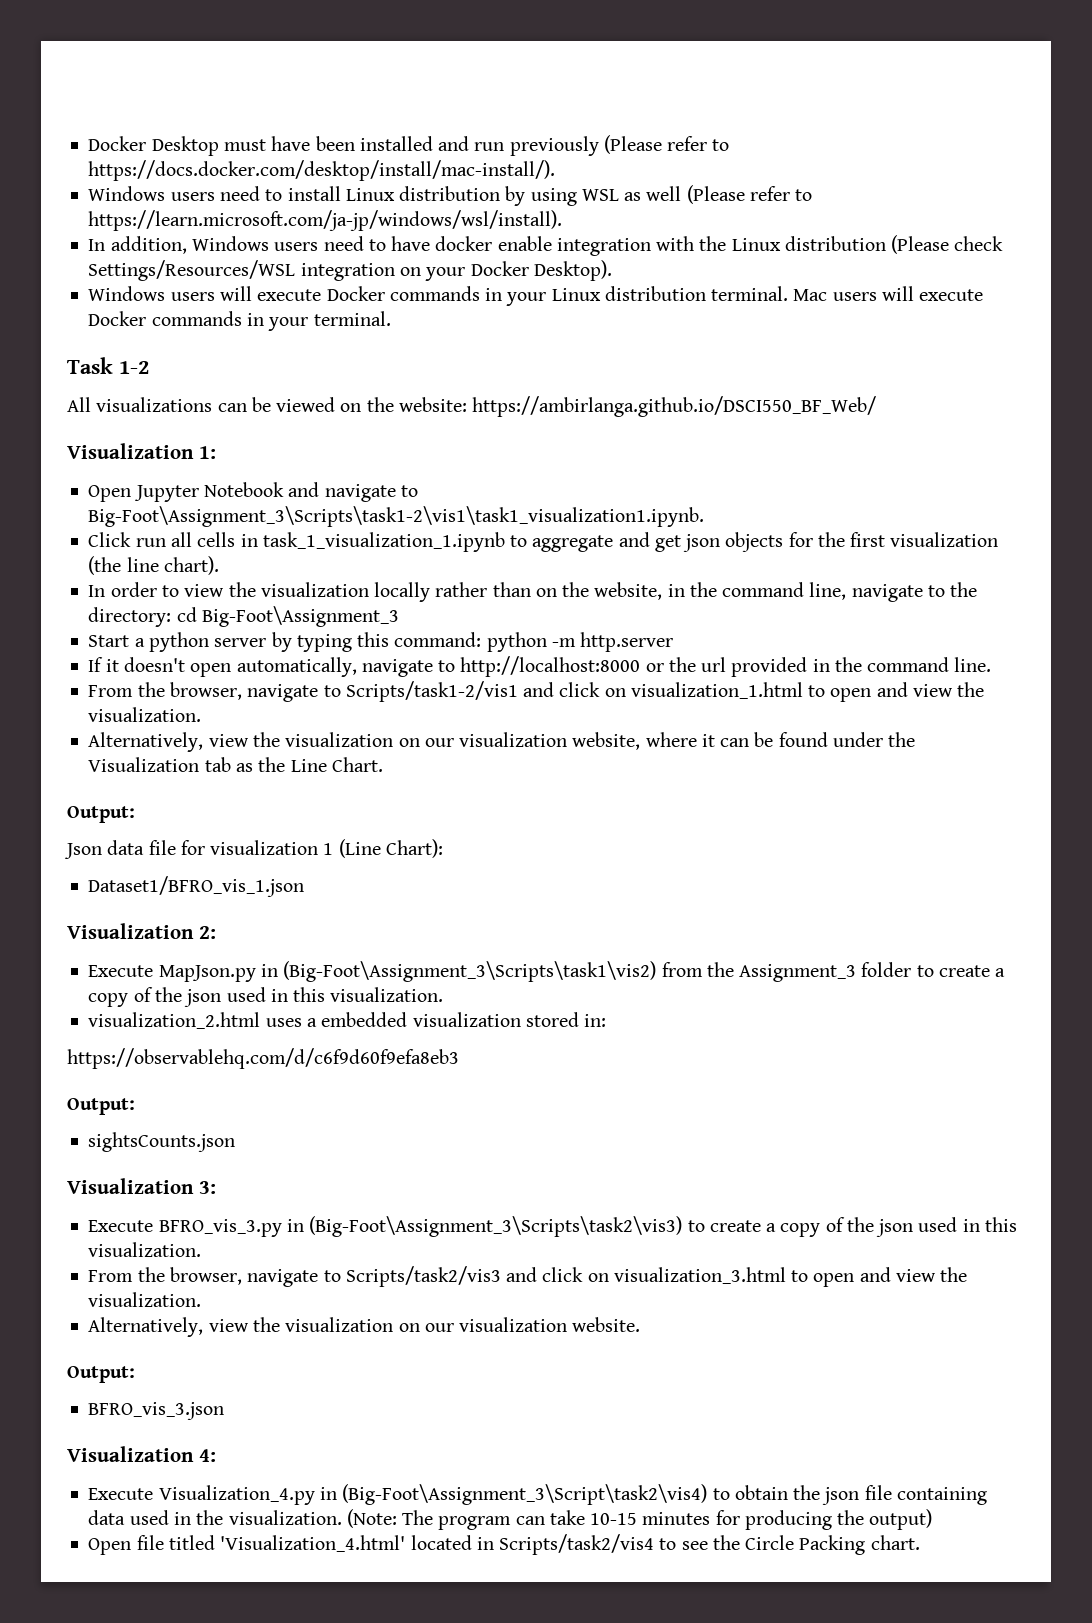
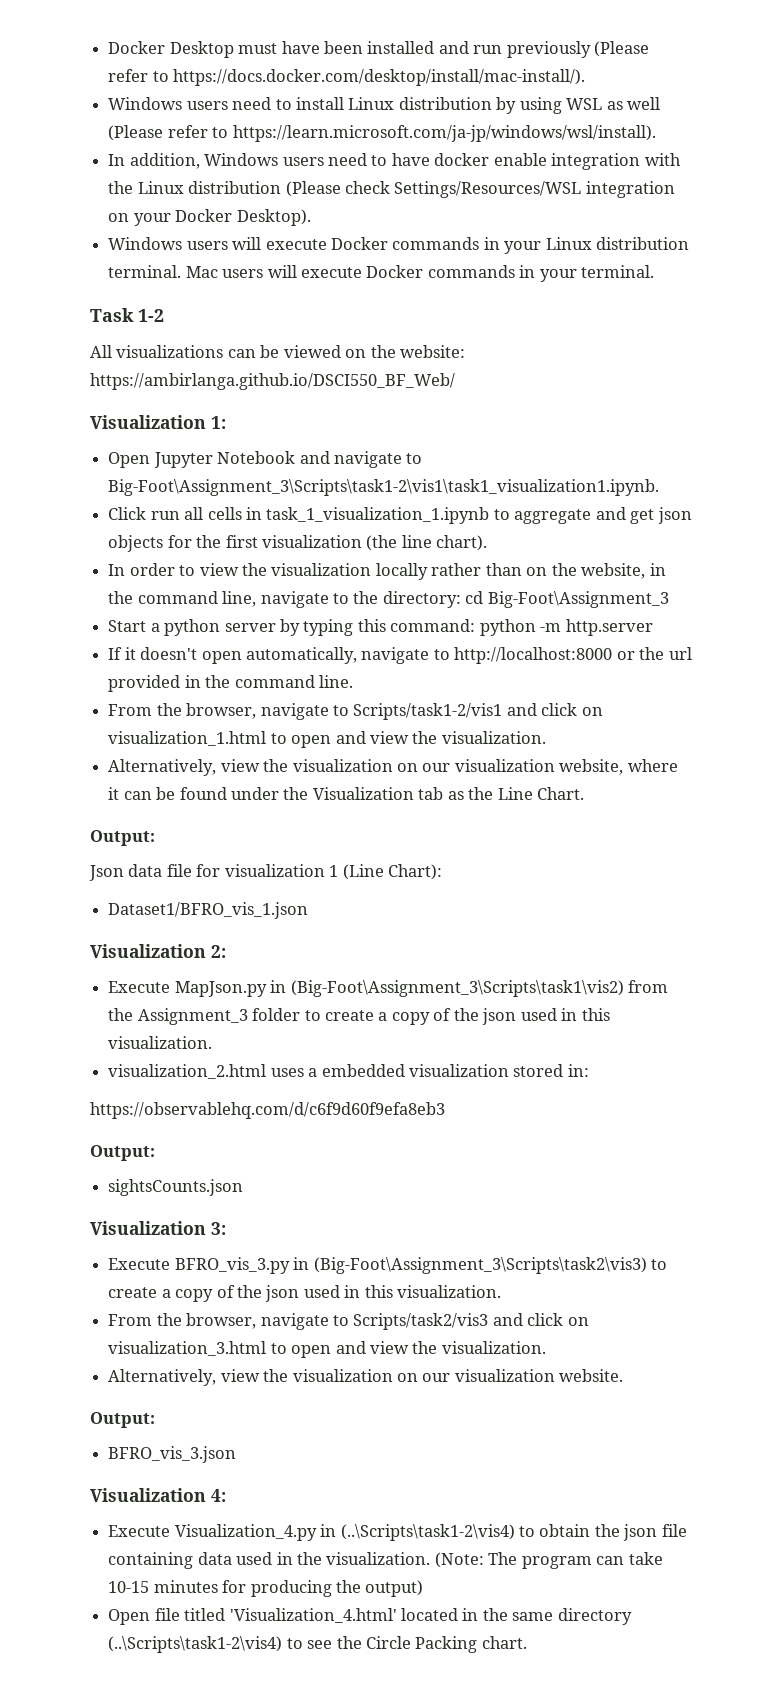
- Execute Visualization_4.py in (Big-Foot\Assignment_3\Script\task2\vis4) to obtain the json file containing data used in the visualization.
+ Execute Visualization_4.py in (..\Scripts\task1-2\vis4) to obtain the json file containing data used in the visualization.
- Open file titled 'Visualization_4.html' located in Scripts/task2/vis4 to see the Circle Packing chart.
+ Open file titled 'Visualization_4.html' located in the same directory (..\Scripts\task1-2\vis4) to see the Circle Packing chart.

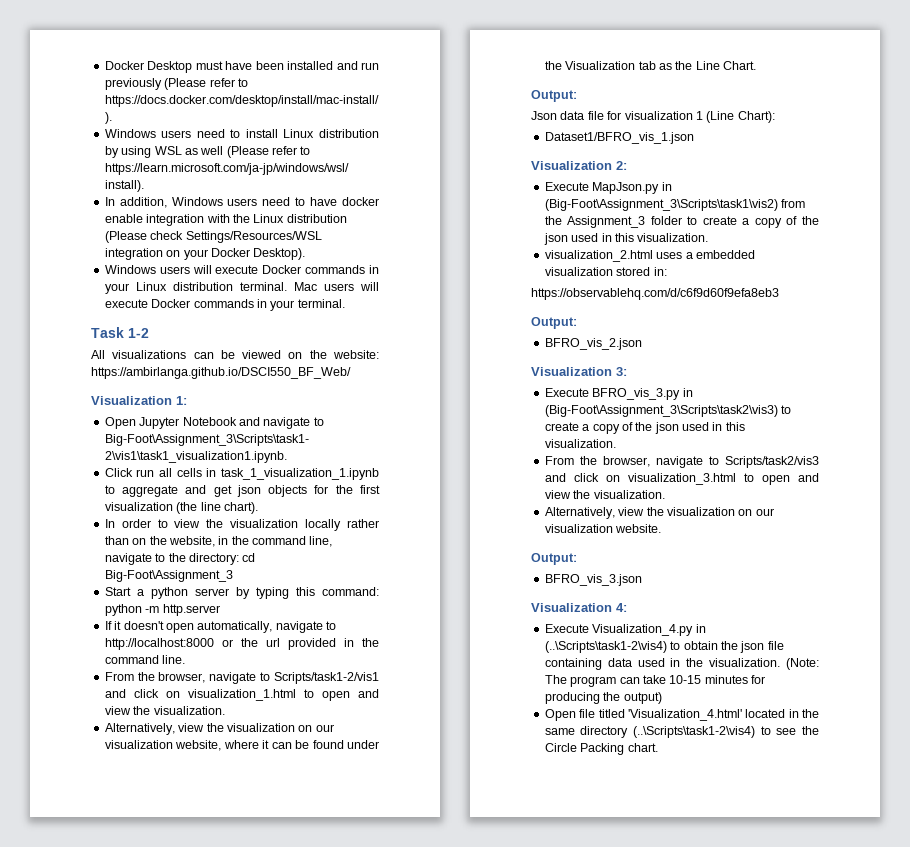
- sightsCounts.json
+ BFRO_vis_2.json

